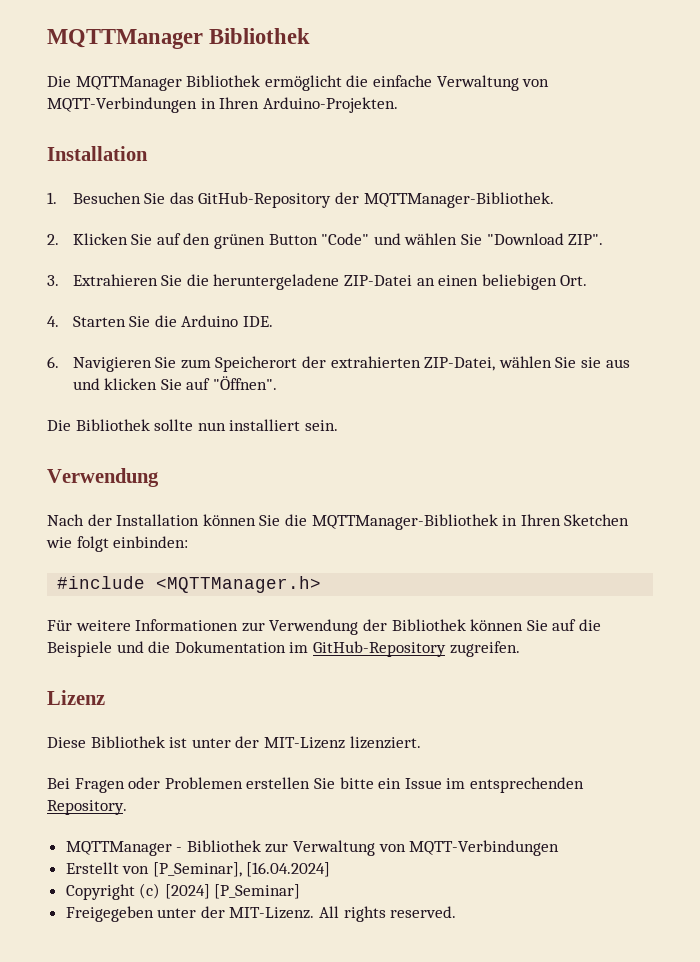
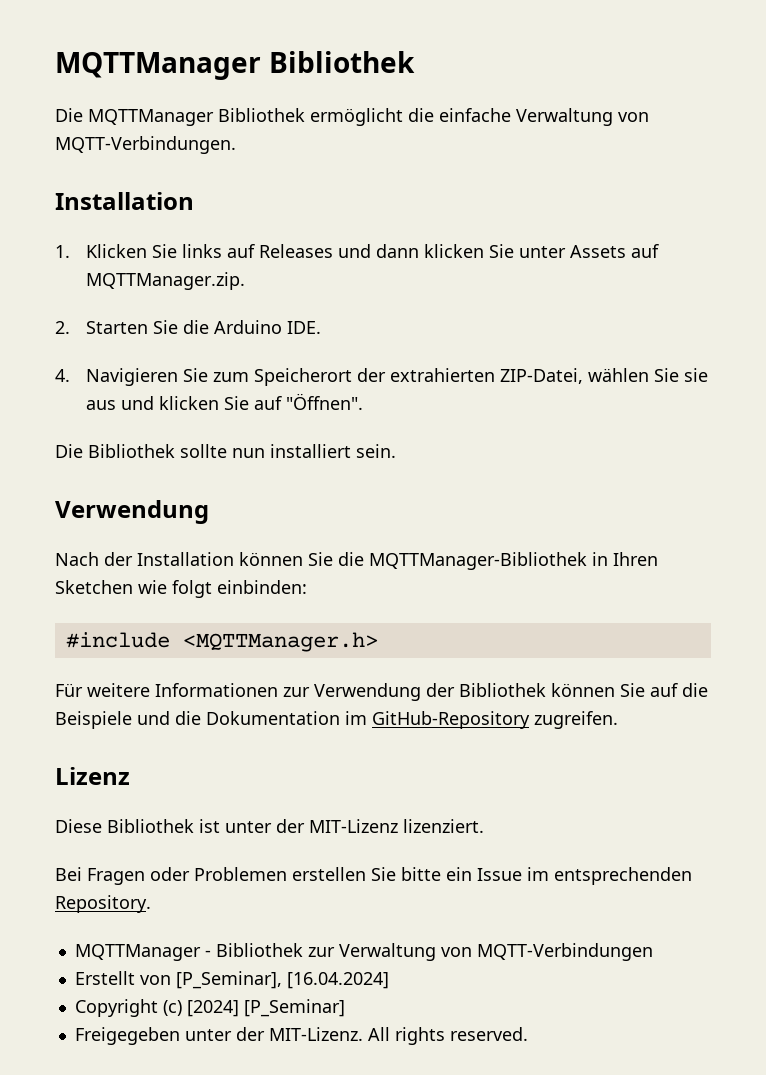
- Die MQTTManager Bibliothek ermöglicht die einfache Verwaltung von MQTT-Verbindungen in Ihren Arduino-Projekten.
+ Die MQTTManager Bibliothek ermöglicht die einfache Verwaltung von MQTT-Verbindungen.
  Installation
- 1. Besuchen Sie das GitHub-Repository der MQTTManager-Bibliothek.
- 2. Klicken Sie auf den grünen Button "Code" und wählen Sie "Download ZIP".
- 3. Extrahieren Sie die heruntergeladene ZIP-Datei an einen beliebigen Ort.
- 4. Starten Sie die Arduino IDE.
+ 1. Klicken Sie links auf Releases und dann klicken Sie unter Assets auf MQTTManager.zip.
+ 2. Starten Sie die Arduino IDE.
- 6. Navigieren Sie zum Speicherort der extrahierten ZIP-Datei, wählen Sie sie aus und klicken Sie auf "Öffnen".
+ 4. Navigieren Sie zum Speicherort der extrahierten ZIP-Datei, wählen Sie sie aus und klicken Sie auf "Öffnen".

